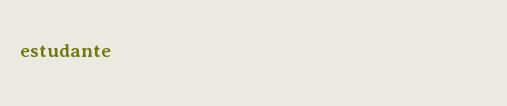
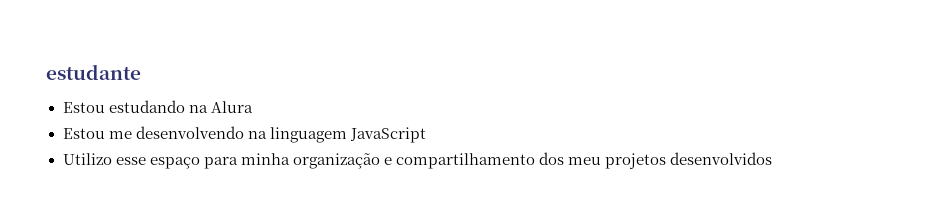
+ Estou estudando na Alura
+ Estou me desenvolvendo na linguagem JavaScript
+ Utilizo esse espaço para minha organização e compartilhamento dos meu projetos desenvolvidos

